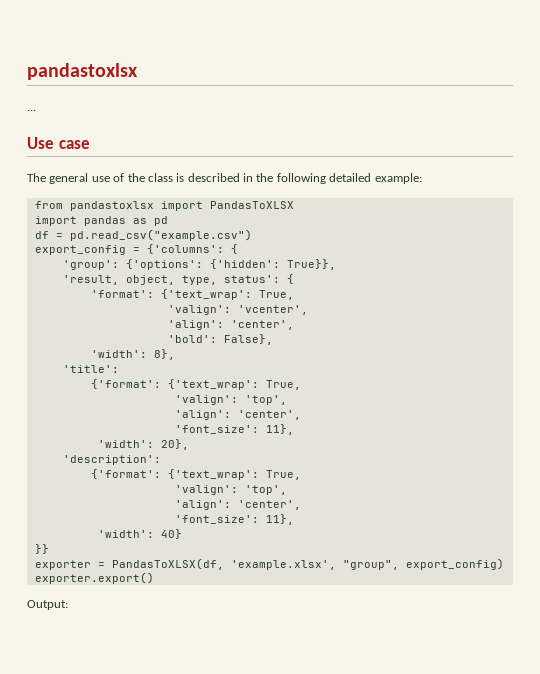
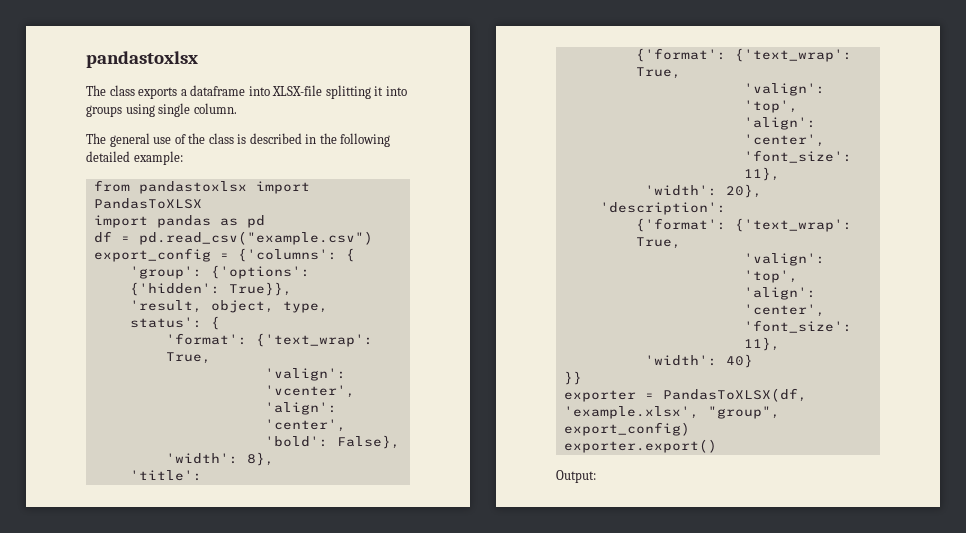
- ...
- Use case
+ The class exports a dataframe into XLSX-file splitting it into groups using single column.

